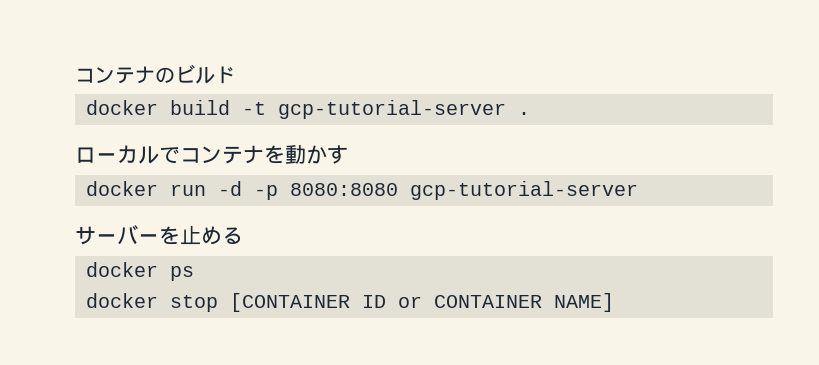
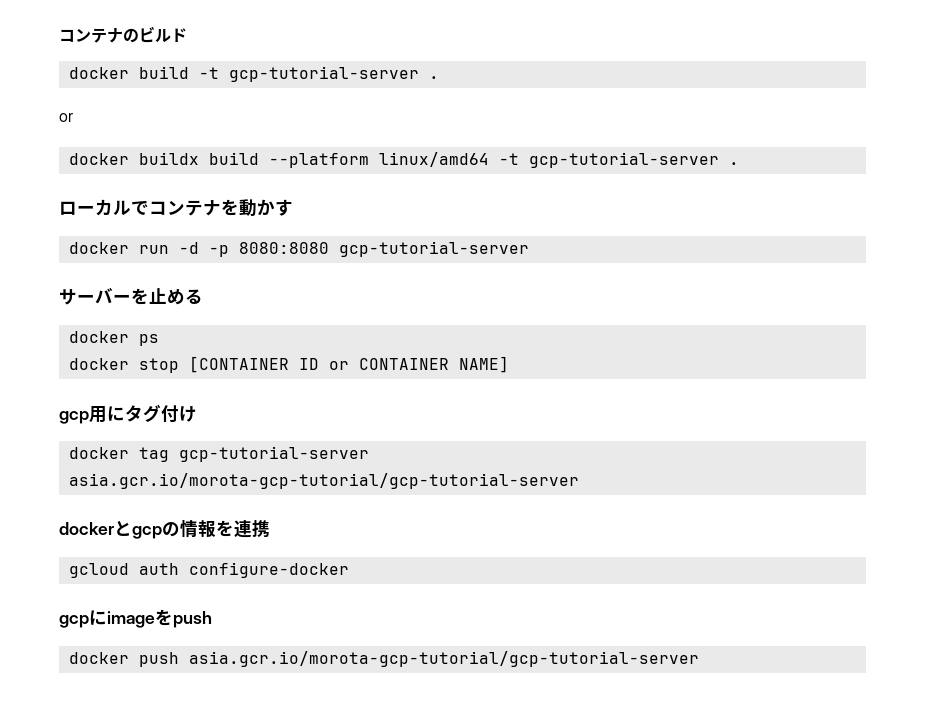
  docker build -t gcp-tutorial-server .
+ or
+ docker buildx build --platform linux/amd64 -t gcp-tutorial-server .
+ gcp用にタグ付け
+ docker tag gcp-tutorial-server asia.gcr.io/morota-gcp-tutorial/gcp-tutorial-server
+ dockerとgcpの情報を連携
+ gcloud auth configure-docker
+ gcpにimageをpush
+ docker push asia.gcr.io/morota-gcp-tutorial/gcp-tutorial-server

